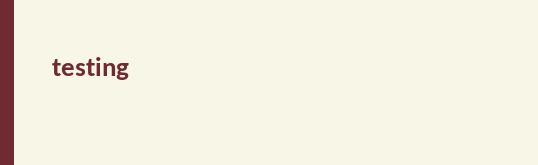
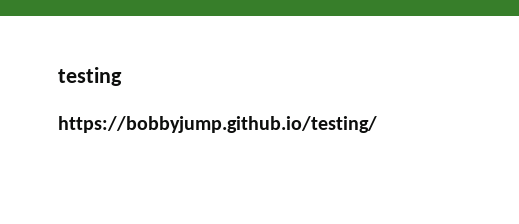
+ https://bobbyjump.github.io/testing/

